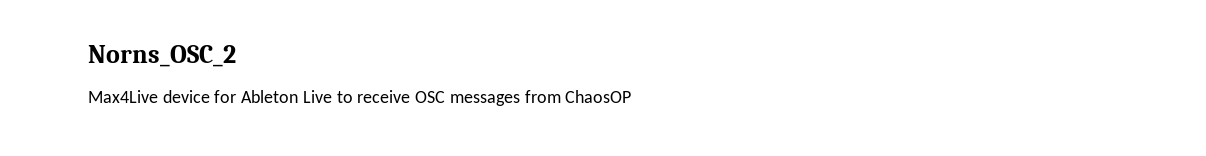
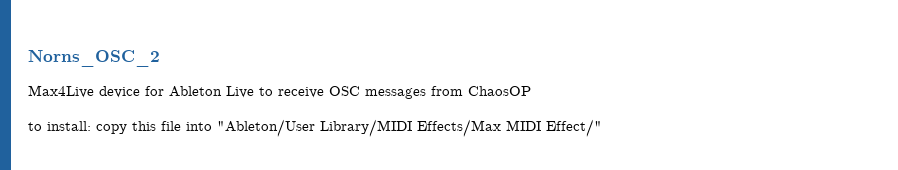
+ to install: copy this file into "Ableton/User Library/MIDI Effects/Max MIDI Effect/"

